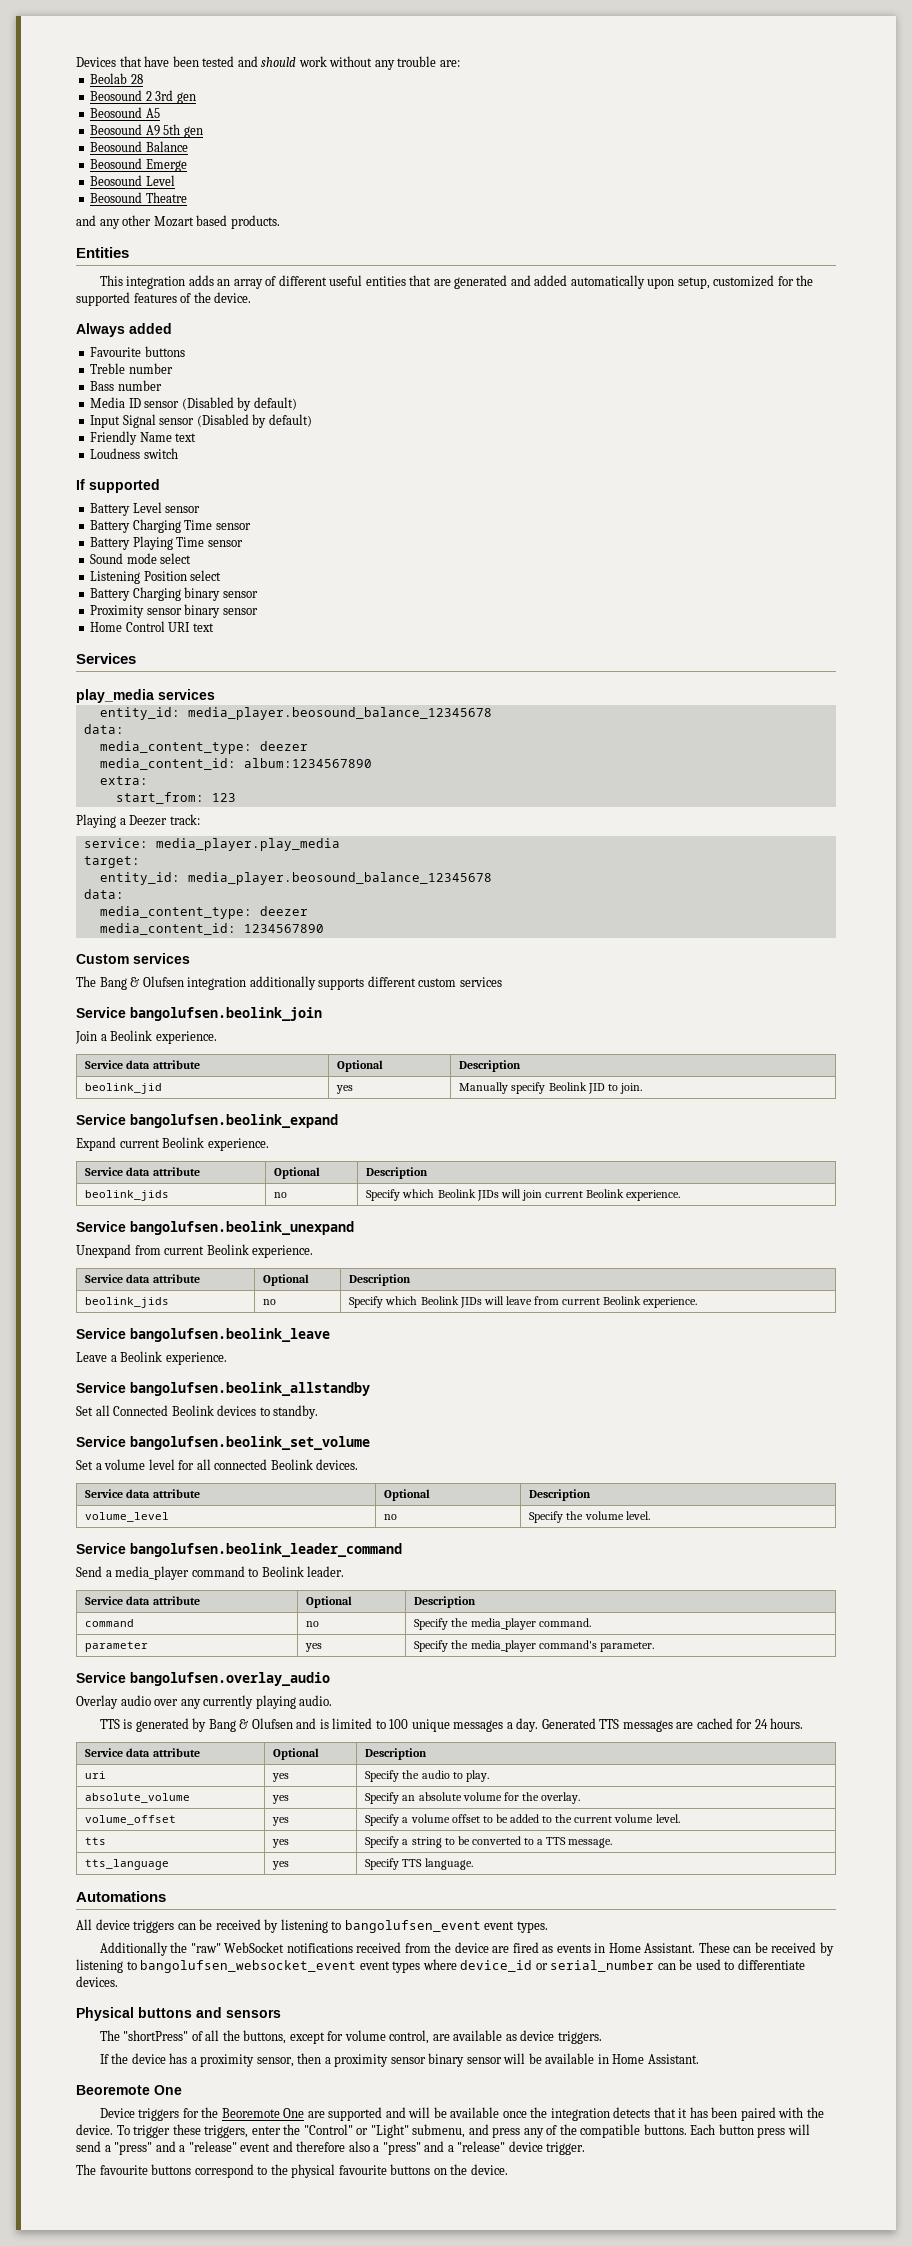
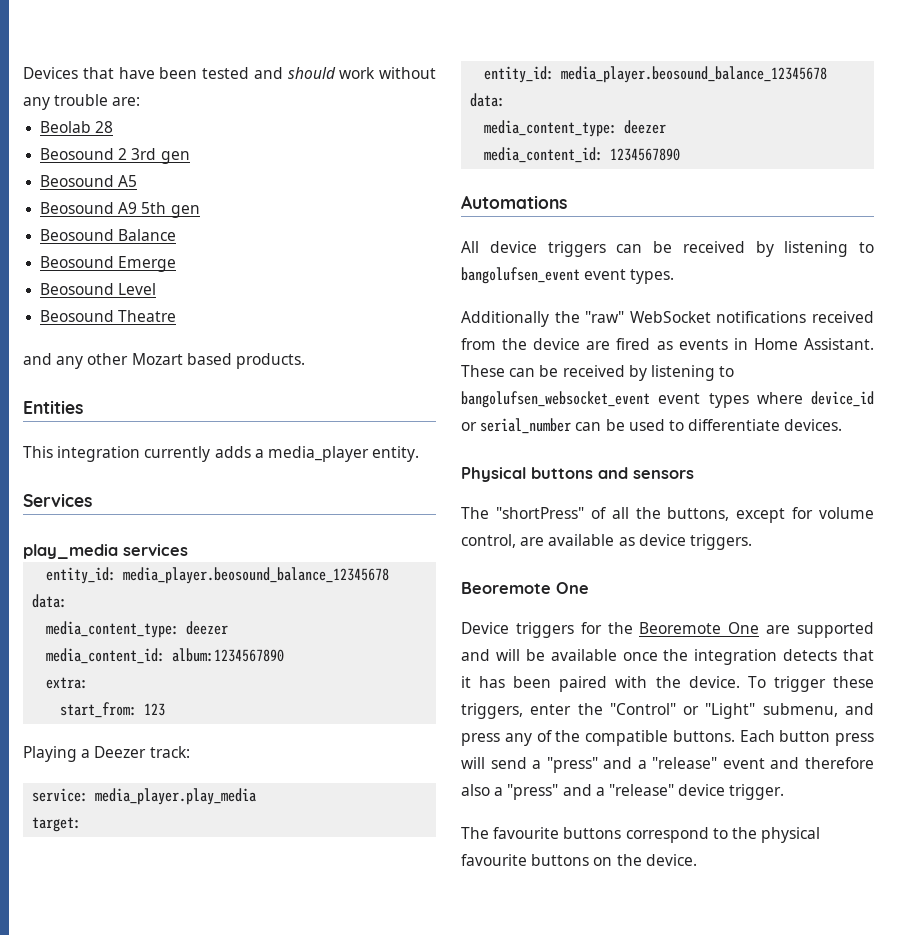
- This integration adds an array of different useful entities that are generated and added automatically upon setup, customized for the supported features of the device.
- Always added
- Favourite buttons
- Treble number
- Bass number
- Media ID sensor (Disabled by default)
- Input Signal sensor (Disabled by default)
- Friendly Name text
- Loudness switch
- If supported
- Battery Level sensor
- Battery Charging Time sensor
- Battery Playing Time sensor
- Sound mode select
- Listening Position select
- Battery Charging binary sensor
- Proximity sensor binary sensor
- Home Control URI text
+ This integration currently adds a media_player entity.
- Custom services
- The Bang & Olufsen integration additionally supports different custom services
- Service bangolufsen.beolink_join
- Join a Beolink experience.
- Service data attribute | Optional | Description
- beolink_jid | yes | Manually specify Beolink JID to join.
- Service bangolufsen.beolink_expand
- Expand current Beolink experience.
- Service data attribute | Optional | Description
- beolink_jids | no | Specify which Beolink JIDs will join current Beolink experience.
- Service bangolufsen.beolink_unexpand
- Unexpand from current Beolink experience.
- Service data attribute | Optional | Description
- beolink_jids | no | Specify which Beolink JIDs will leave from current Beolink experience.
- Service bangolufsen.beolink_leave
- Leave a Beolink experience.
- Service bangolufsen.beolink_allstandby
- Set all Connected Beolink devices to standby.
- Service bangolufsen.beolink_set_volume
- Set a volume level for all connected Beolink devices.
- Service data attribute | Optional | Description
- volume_level | no | Specify the volume level.
- Service bangolufsen.beolink_leader_command
- Send a media_player command to Beolink leader.
- Service data attribute | Optional | Description
- command | no | Specify the media_player command.
- parameter | yes | Specify the media_player command's parameter.
- Service bangolufsen.overlay_audio
- Overlay audio over any currently playing audio.
- TTS is generated by Bang & Olufsen and is limited to 100 unique messages a day. Generated TTS messages are cached for 24 hours.
- Service data attribute | Optional | Description
- uri | yes | Specify the audio to play.
- absolute_volume | yes | Specify an absolute volume for the overlay.
- volume_offset | yes | Specify a volume offset to be added to the current volume level.
- tts | yes | Specify a string to be converted to a TTS message.
- tts_language | yes | Specify TTS language.
- If the device has a proximity sensor, then a proximity sensor binary sensor will be available in Home Assistant.

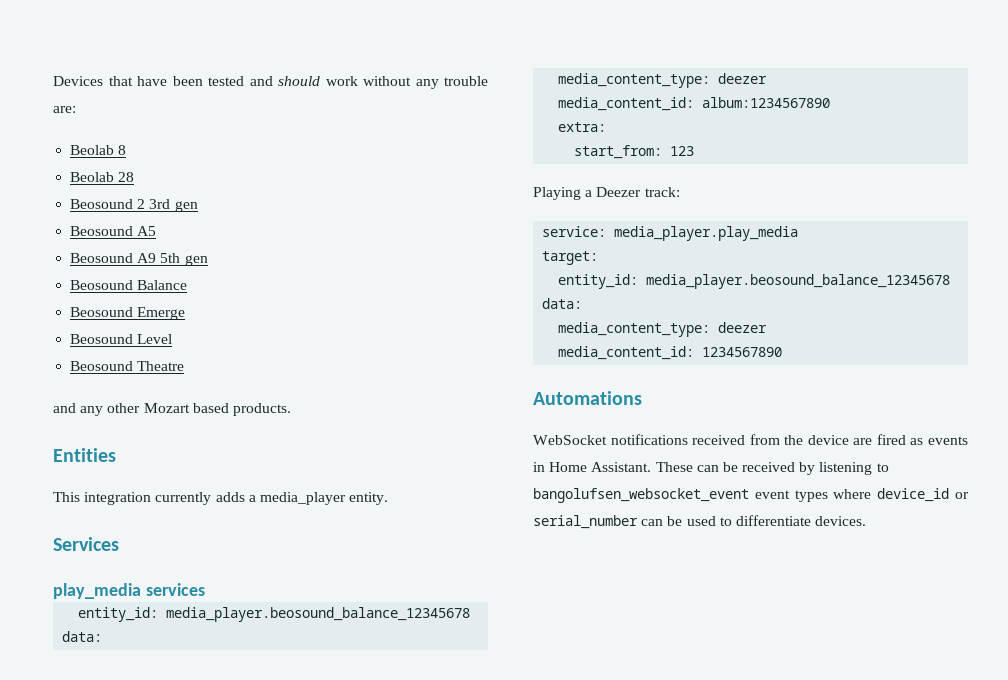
+ Beolab 8
- All device triggers can be received by listening to bangolufsen_event event types.
- Additionally the "raw" WebSocket notifications received from the device are fired as events in Home Assistant.
+ WebSocket notifications received from the device are fired as events in Home Assistant.
- Physical buttons and sensors
- The "shortPress" of all the buttons, except for volume control, are available as device triggers.
- Beoremote One
- Device triggers for the Beoremote One are supported and will be available once the integration detects that it has been paired with the device. To trigger these triggers, enter the "Control" or "Light" submenu, and press any of the compatible buttons. Each button press will send a "press" and a "release" event and therefore also a "press" and a "release" device trigger.
- The favourite buttons correspond to the physical favourite buttons on the device.

